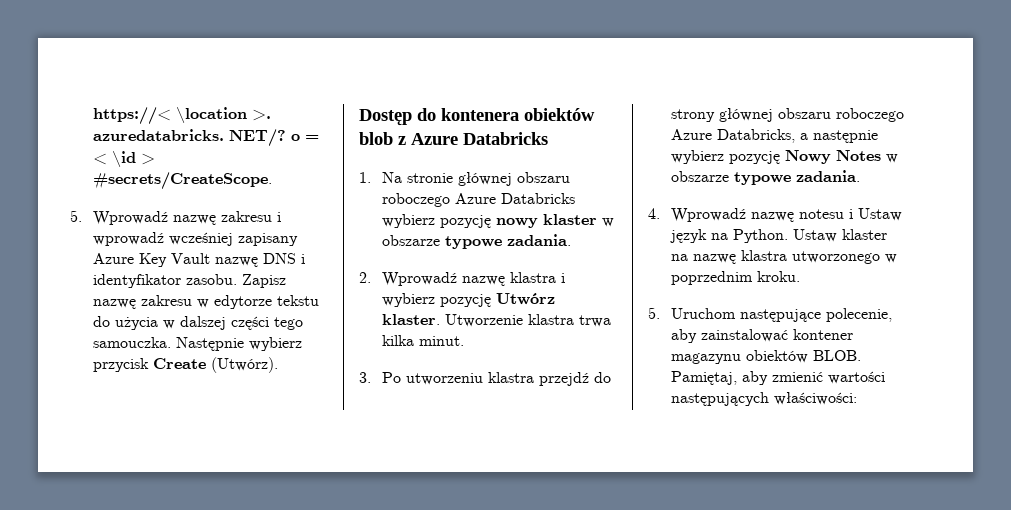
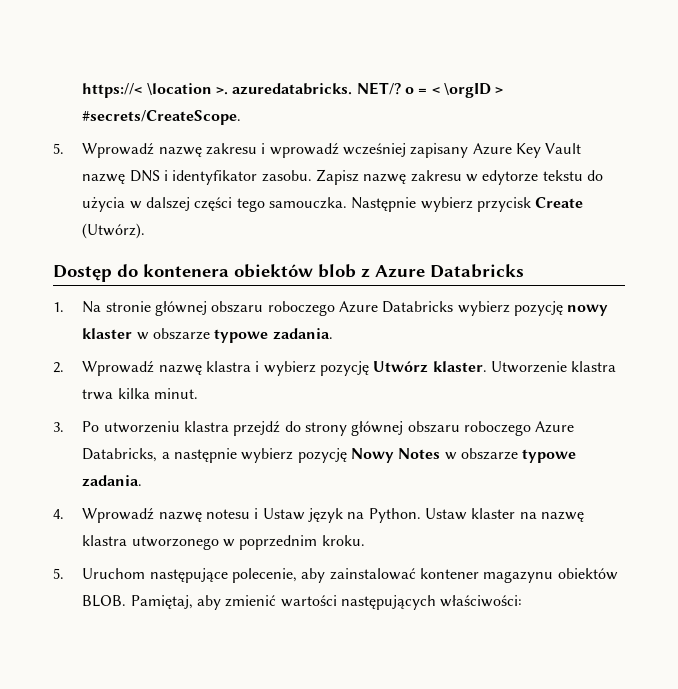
- NET/? o = < \id > #secrets/CreateScope.
+ NET/? o = < \orgID > #secrets/CreateScope.

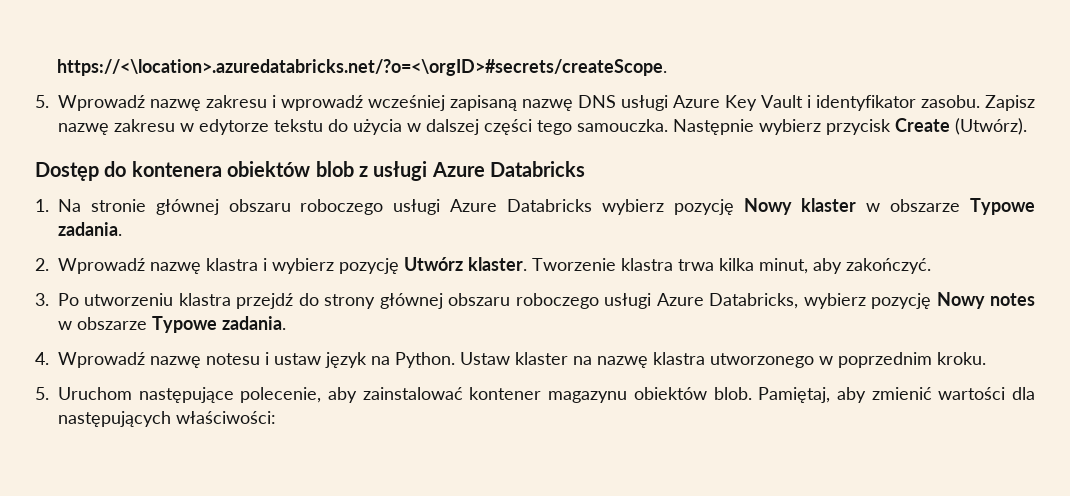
- https://< \location >. azuredatabricks. NET/? o = < \orgID > #secrets/CreateScope.
+ https://<\location>.azuredatabricks.net/?o=<\orgID>#secrets/createScope.
- 5. Wprowadź nazwę zakresu i wprowadź wcześniej zapisany Azure Key Vault nazwę DNS i identyfikator zasobu.
+ 5. Wprowadź nazwę zakresu i wprowadź wcześniej zapisaną nazwę DNS usługi Azure Key Vault i identyfikator zasobu.
- Dostęp do kontenera obiektów blob z Azure Databricks
+ Dostęp do kontenera obiektów blob z usługi Azure Databricks
- 1. Na stronie głównej obszaru roboczego Azure Databricks wybierz pozycję nowy klaster w obszarze typowe zadania.
+ 1. Na stronie głównej obszaru roboczego usługi Azure Databricks wybierz pozycję Nowy klaster w obszarze Typowe zadania.
- Utworzenie klastra trwa kilka minut.
+ Tworzenie klastra trwa kilka minut, aby zakończyć.
- 3. Po utworzeniu klastra przejdź do strony głównej obszaru roboczego Azure Databricks, a następnie wybierz pozycję Nowy Notes w obszarze typowe zadania.
+ 3. Po utworzeniu klastra przejdź do strony głównej obszaru roboczego usługi Azure Databricks, wybierz pozycję Nowy notes w obszarze Typowe zadania.
- 4. Wprowadź nazwę notesu i Ustaw język na Python.
+ 4. Wprowadź nazwę notesu i ustaw język na Python.
- 5. Uruchom następujące polecenie, aby zainstalować kontener magazynu obiektów BLOB.
+ 5. Uruchom następujące polecenie, aby zainstalować kontener magazynu obiektów blob.
- Pamiętaj, aby zmienić wartości następujących właściwości:
+ Pamiętaj, aby zmienić wartości dla następujących właściwości:

